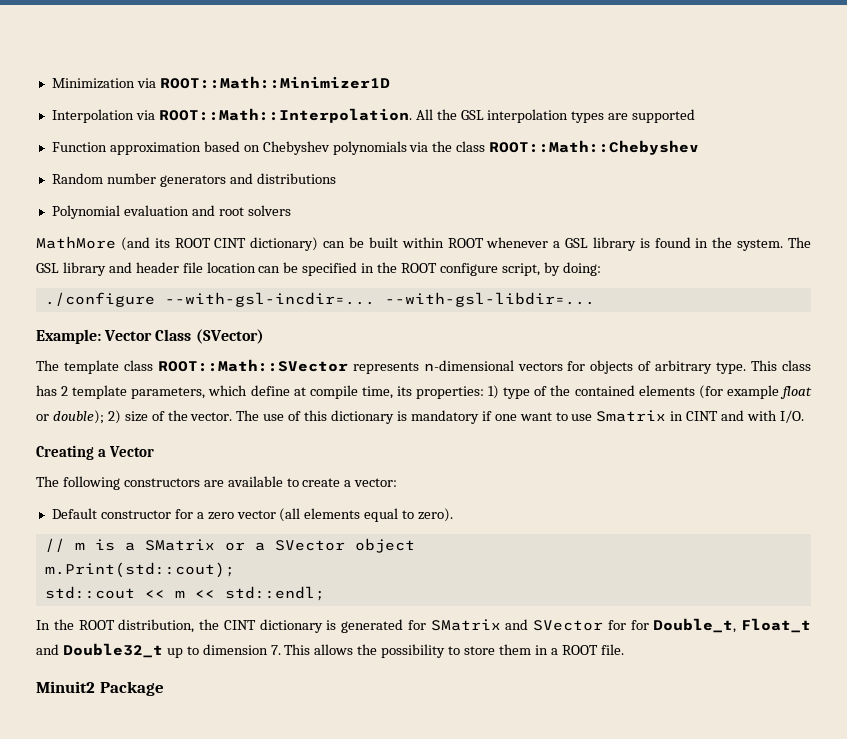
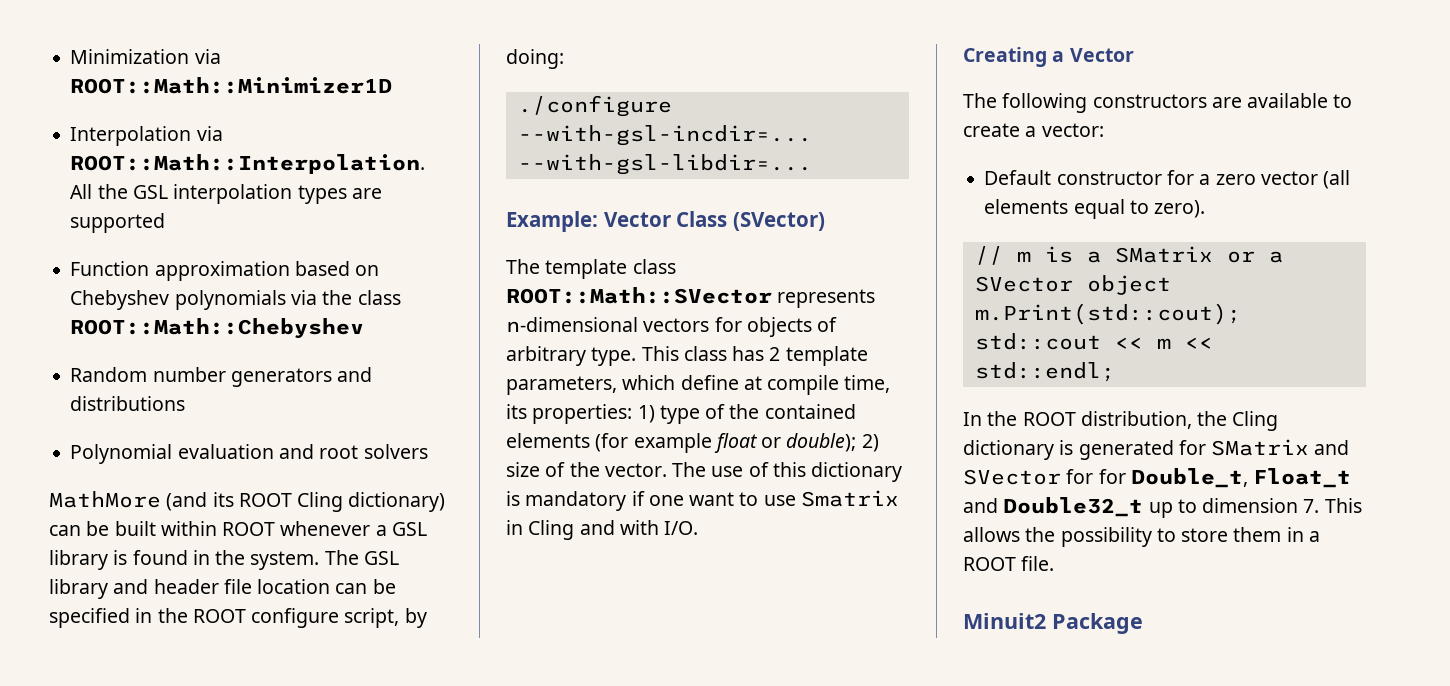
- MathMore (and its ROOT CINT dictionary) can be built within ROOT whenever a GSL library is found in the system.
+ MathMore (and its ROOT Cling dictionary) can be built within ROOT whenever a GSL library is found in the system.
- The use of this dictionary is mandatory if one want to use Smatrix in CINT and with I/O.
+ The use of this dictionary is mandatory if one want to use Smatrix in Cling and with I/O.
- In the ROOT distribution, the CINT dictionary is generated for SMatrix and SVector for for Double_t, Float_t and Double32_t up to dimension 7. This allows the possibility to store them in a ROOT file.
+ In the ROOT distribution, the Cling dictionary is generated for SMatrix and SVector for for Double_t, Float_t and Double32_t up to dimension 7. This allows the possibility to store them in a ROOT file.

